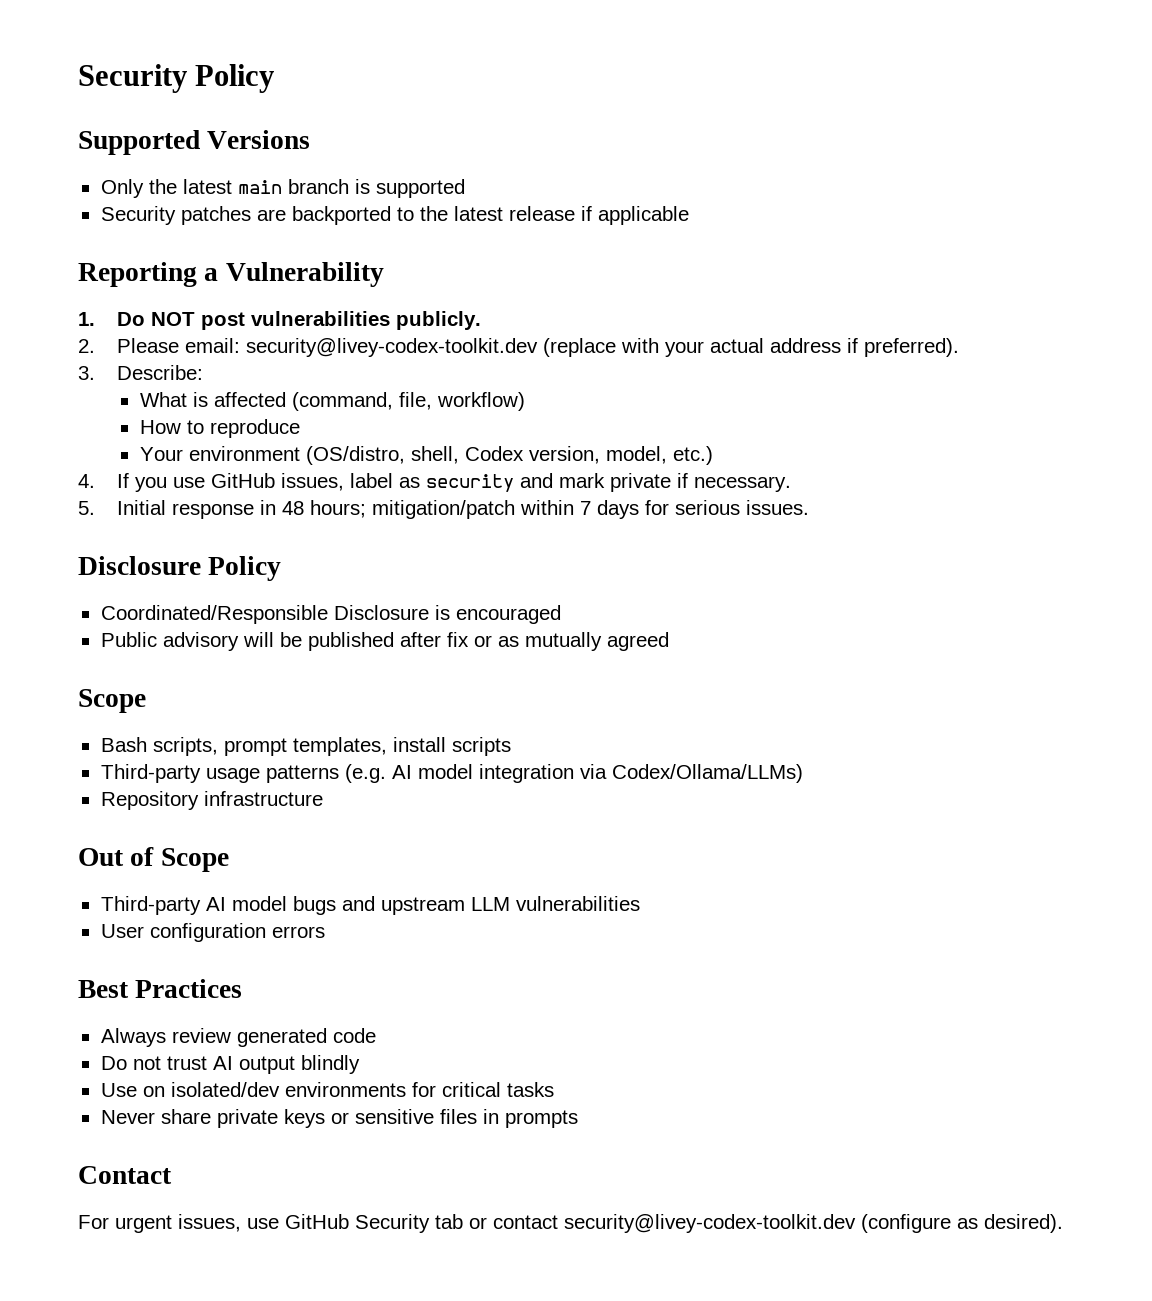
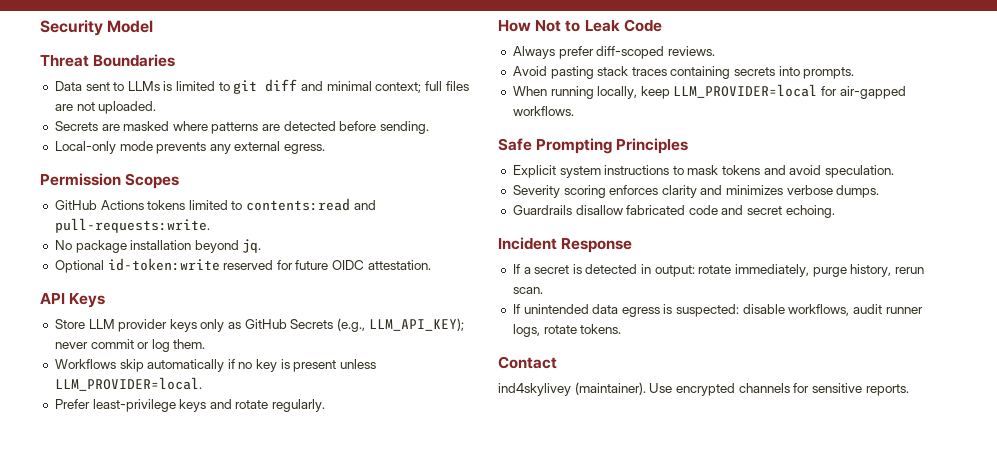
- Security Policy
- Supported Versions
- Only the latest main branch is supported
- Security patches are backported to the latest release if applicable
- Reporting a Vulnerability
- 1. Do NOT post vulnerabilities publicly.
- 2. Please email: security@livey-codex-toolkit.dev (replace with your actual address if preferred).
- 3. Describe:
- What is affected (command, file, workflow)
- How to reproduce
- Your environment (OS/distro, shell, Codex version, model, etc.)
- 4. If you use GitHub issues, label as security and mark private if necessary.
- 5. Initial response in 48 hours; mitigation/patch within 7 days for serious issues.
- Disclosure Policy
- Coordinated/Responsible Disclosure is encouraged
- Public advisory will be published after fix or as mutually agreed
- Scope
- Bash scripts, prompt templates, install scripts
- Third-party usage patterns (e.g. AI model integration via Codex/Ollama/LLMs)
- Repository infrastructure
- Out of Scope
- Third-party AI model bugs and upstream LLM vulnerabilities
- User configuration errors
- Best Practices
- Always review generated code
- Do not trust AI output blindly
- Use on isolated/dev environments for critical tasks
- Never share private keys or sensitive files in prompts
+ Security Model
+ Threat Boundaries
+ Data sent to LLMs is limited to git diff and minimal context; full files are not uploaded.
+ Secrets are masked where patterns are detected before sending.
+ Local-only mode prevents any external egress.
+ Permission Scopes
+ GitHub Actions tokens limited to contents:read and pull-requests:write.
+ No package installation beyond jq.
+ Optional id-token:write reserved for future OIDC attestation.
+ API Keys
+ Store LLM provider keys only as GitHub Secrets (e.g., LLM_API_KEY); never commit or log them.
+ Workflows skip automatically if no key is present unless LLM_PROVIDER=local.
+ Prefer least-privilege keys and rotate regularly.
+ How Not to Leak Code
+ Always prefer diff-scoped reviews.
+ Avoid pasting stack traces containing secrets into prompts.
+ When running locally, keep LLM_PROVIDER=local for air-gapped workflows.
+ Safe Prompting Principles
+ Explicit system instructions to mask tokens and avoid speculation.
+ Severity scoring enforces clarity and minimizes verbose dumps.
+ Guardrails disallow fabricated code and secret echoing.
+ Incident Response
+ If a secret is detected in output: rotate immediately, purge history, rerun scan.
+ If unintended data egress is suspected: disable workflows, audit runner logs, rotate tokens.
  Contact
- For urgent issues, use GitHub Security tab or contact security@livey-codex-toolkit.dev (configure as desired).
+ ind4skylivey (maintainer). Use encrypted channels for sensitive reports.

